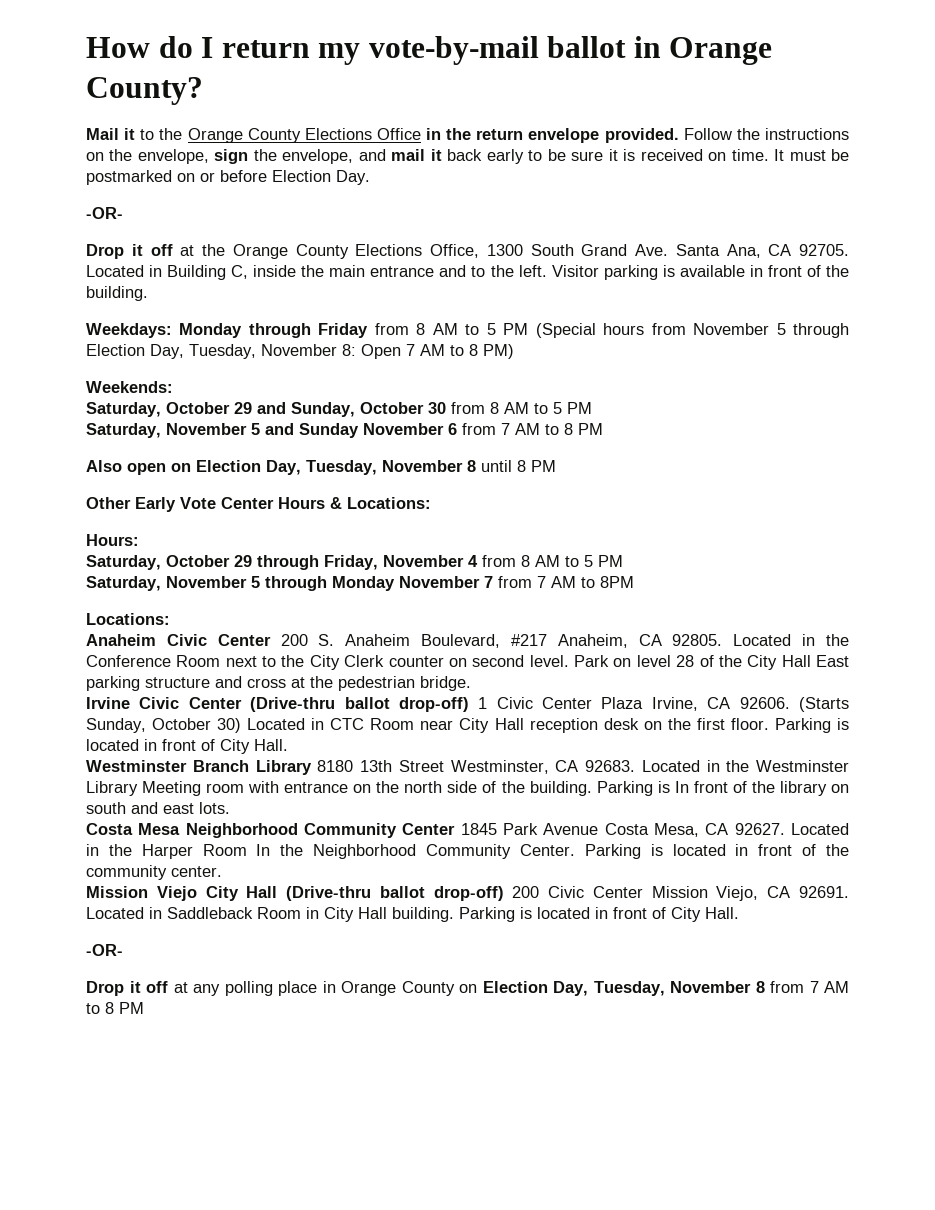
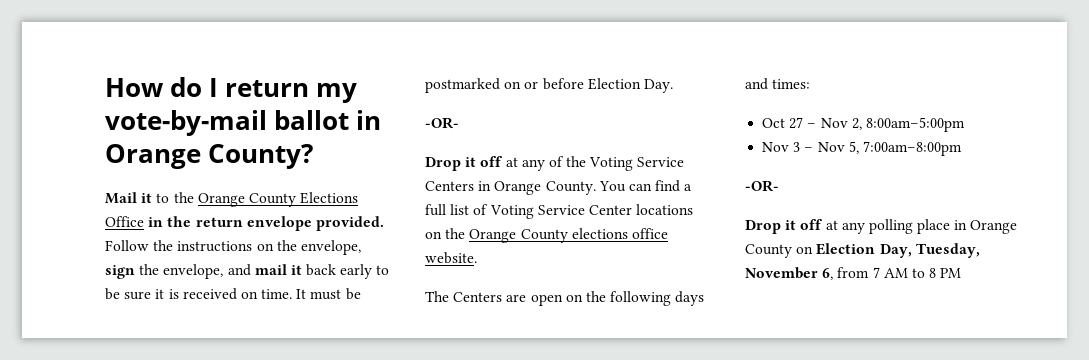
- Drop it off at the Orange County Elections Office, 1300 South Grand Ave. Santa Ana, CA 92705. Located in Building C, inside the main entrance and to the left. Visitor parking is available in front of the building.
- Weekdays: Monday through Friday from 8 AM to 5 PM (Special hours from November 5 through Election Day, Tuesday, November 8: Open 7 AM to 8 PM)
- Weekends:
- Saturday, October 29 and Sunday, October 30 from 8 AM to 5 PM
- Saturday, November 5 and Sunday November 6 from 7 AM to 8 PM
- Also open on Election Day, Tuesday, November 8 until 8 PM
- Other Early Vote Center Hours & Locations:
- Hours:
- Saturday, October 29 through Friday, November 4 from 8 AM to 5 PM
- Saturday, November 5 through Monday November 7 from 7 AM to 8PM
- Locations:
- Anaheim Civic Center 200 S. Anaheim Boulevard, #217 Anaheim, CA 92805. Located in the Conference Room next to the City Clerk counter on second level. Park on level 28 of the City Hall East parking structure and cross at the pedestrian bridge.
- Irvine Civic Center (Drive-thru ballot drop-off) 1 Civic Center Plaza Irvine, CA 92606. (Starts Sunday, October 30) Located in CTC Room near City Hall reception desk on the first floor. Parking is located in front of City Hall.
- Westminster Branch Library 8180 13th Street Westminster, CA 92683. Located in the Westminster Library Meeting room with entrance on the north side of the building. Parking is In front of the library on south and east lots.
- Costa Mesa Neighborhood Community Center 1845 Park Avenue Costa Mesa, CA 92627. Located in the Harper Room In the Neighborhood Community Center. Parking is located in front of the community center.
- Mission Viejo City Hall (Drive-thru ballot drop-off) 200 Civic Center Mission Viejo, CA 92691. Located in Saddleback Room in City Hall building. Parking is located in front of City Hall.
+ Drop it off at any of the Voting Service Centers in Orange County. You can find a full list of Voting Service Center locations on the Orange County elections office website.
+ The Centers are open on the following days and times:
+ Oct 27 – Nov 2, 8:00am–5:00pm
+ Nov 3 – Nov 5, 7:00am–8:00pm
- Drop it off at any polling place in Orange County on Election Day, Tuesday, November 8 from 7 AM to 8 PM
+ Drop it off at any polling place in Orange County on Election Day, Tuesday, November 6, from 7 AM to 8 PM

